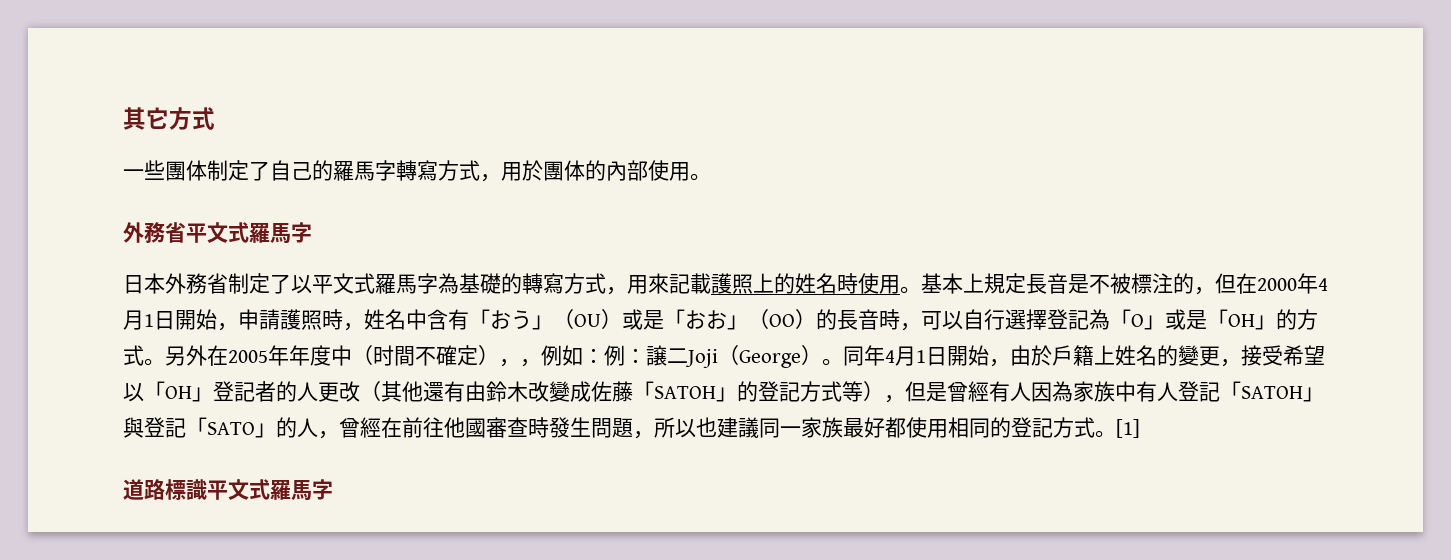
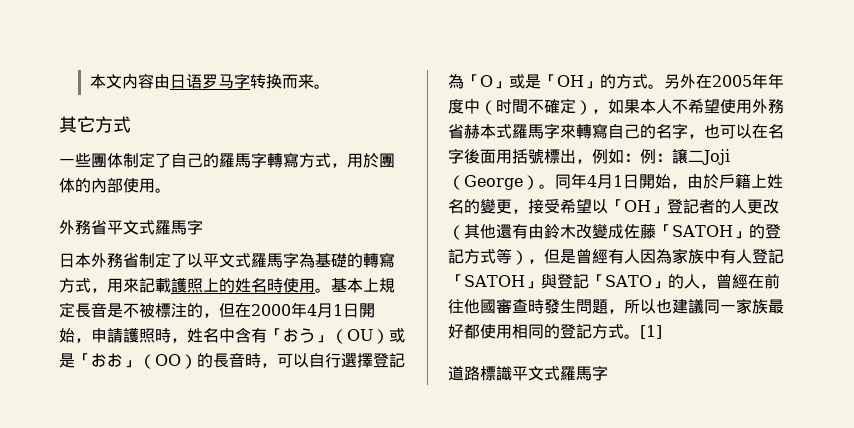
+ 本文内容由日语罗马字转换而来。
- 另外在2005年年度中（时間不確定），，例如：例：譲二Joji（George）。
+ 另外在2005年年度中（时間不確定），如果本人不希望使用外務省赫本式羅馬字來轉寫自己的名字，也可以在名字後面用括號標出，例如：例：譲二Joji（George）。

